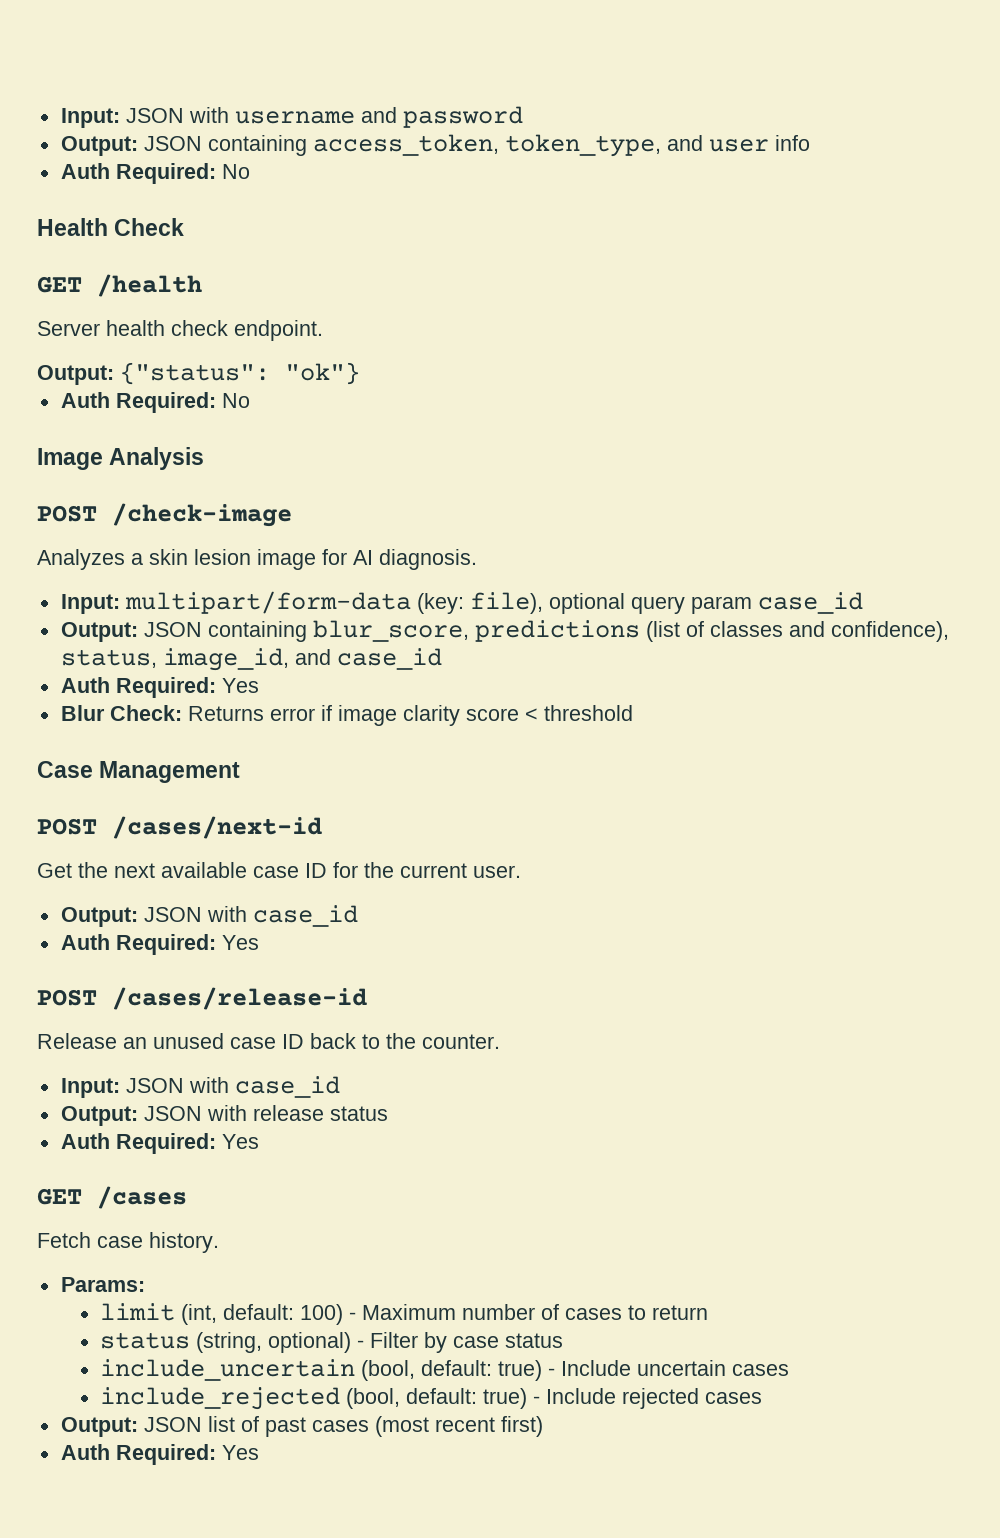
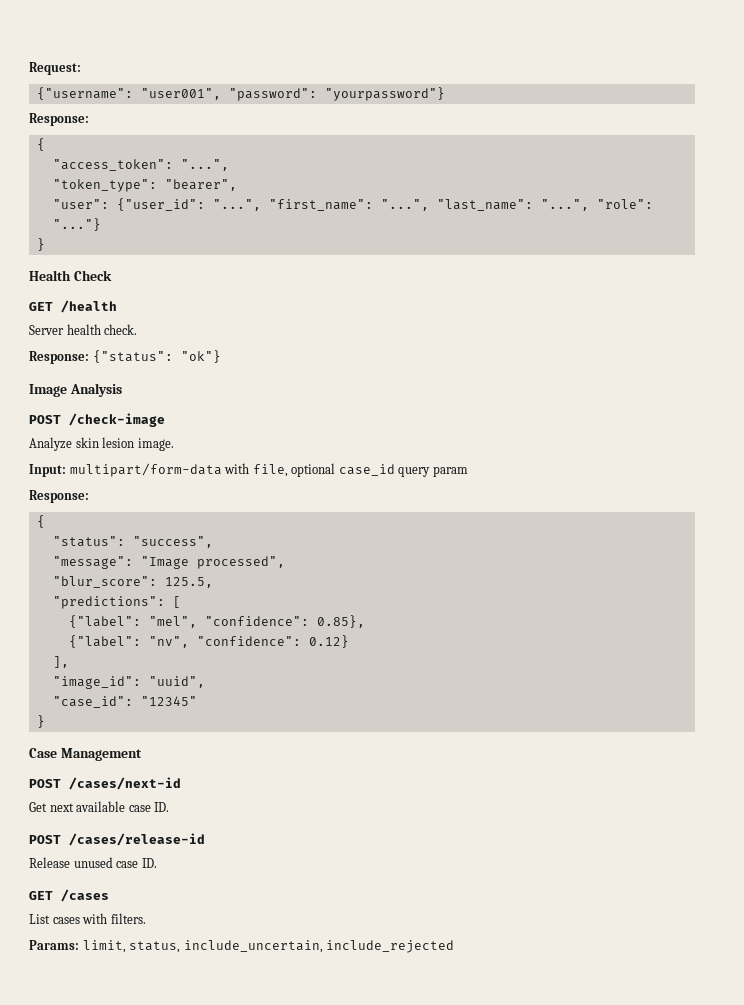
- Input: JSON with username and password
- Output: JSON containing access_token, token_type, and user info
- Auth Required: No
+ Request:
+ {"username": "user001", "password": "yourpassword"}
+ Response:
+ {
+ "access_token": "...",
+ "token_type": "bearer",
+ "user": {"user_id": "...", "first_name": "...", "last_name": "...", "role": "..."}
+ }
- Server health check endpoint.
- Output: {"status": "ok"}
- Auth Required: No
+ Server health check.
+ Response: {"status": "ok"}
- Analyzes a skin lesion image for AI diagnosis.
- Input: multipart/form-data (key: file), optional query param case_id
- Output: JSON containing blur_score, predictions (list of classes and confidence), status, image_id, and case_id
- Auth Required: Yes
- Blur Check: Returns error if image clarity score < threshold
+ Analyze skin lesion image.
+ Input: multipart/form-data with file, optional case_id query param
+ Response:
+ {
+ "status": "success",
+ "message": "Image processed",
+ "blur_score": 125.5,
+ "predictions": [
+ {"label": "mel", "confidence": 0.85},
+ {"label": "nv", "confidence": 0.12}
+ ],
+ "image_id": "uuid",
+ "case_id": "12345"
+ }
- Get the next available case ID for the current user.
- Output: JSON with case_id
- Auth Required: Yes
+ Get next available case ID.
- Release an unused case ID back to the counter.
- Input: JSON with case_id
- Output: JSON with release status
- Auth Required: Yes
+ Release unused case ID.
  GET /cases
- Fetch case history.
- Params:
- limit (int, default: 100) - Maximum number of cases to return
- status (string, optional) - Filter by case status
- include_uncertain (bool, default: true) - Include uncertain cases
- include_rejected (bool, default: true) - Include rejected cases
- Output: JSON list of past cases (most recent first)
- Auth Required: Yes
+ List cases with filters.
+ Params: limit, status, include_uncertain, include_rejected

